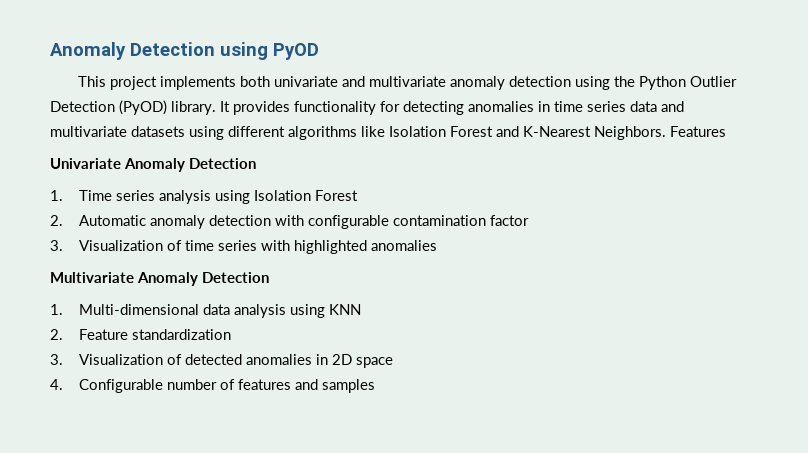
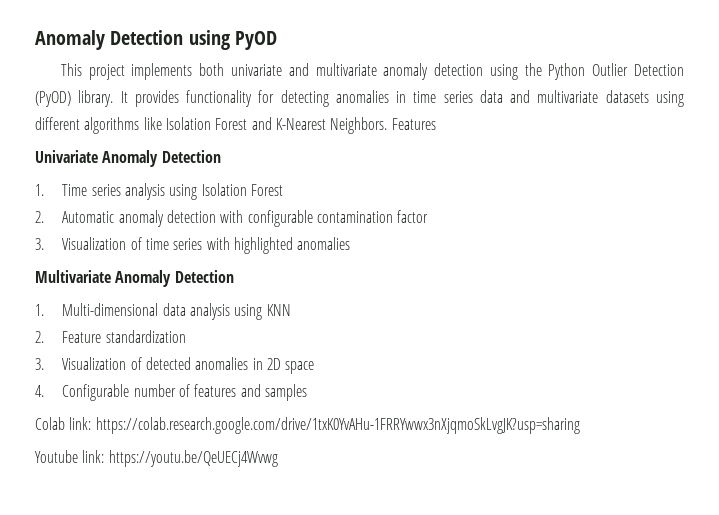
+ Colab link: https://colab.research.google.com/drive/1txK0YvAHu-1FRRYwwx3nXjqmoSkLvgJK?usp=sharing
+ Youtube link: https://youtu.be/QeUECj4Wvwg

